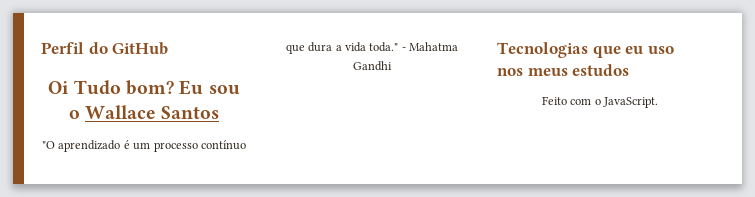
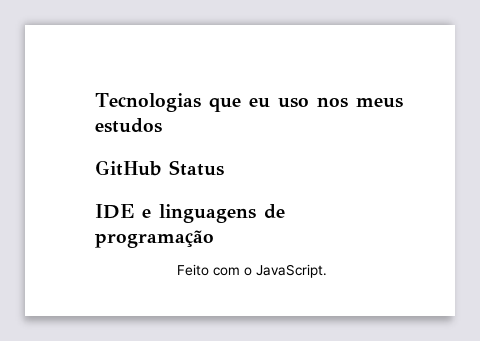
- Perfil do GitHub
- Oi Tudo bom? Eu sou o Wallace Santos
- "O aprendizado é um processo contínuo que dura a vida toda." - Mahatma Gandhi
+ GitHub Status
+ IDE e linguagens de programação

